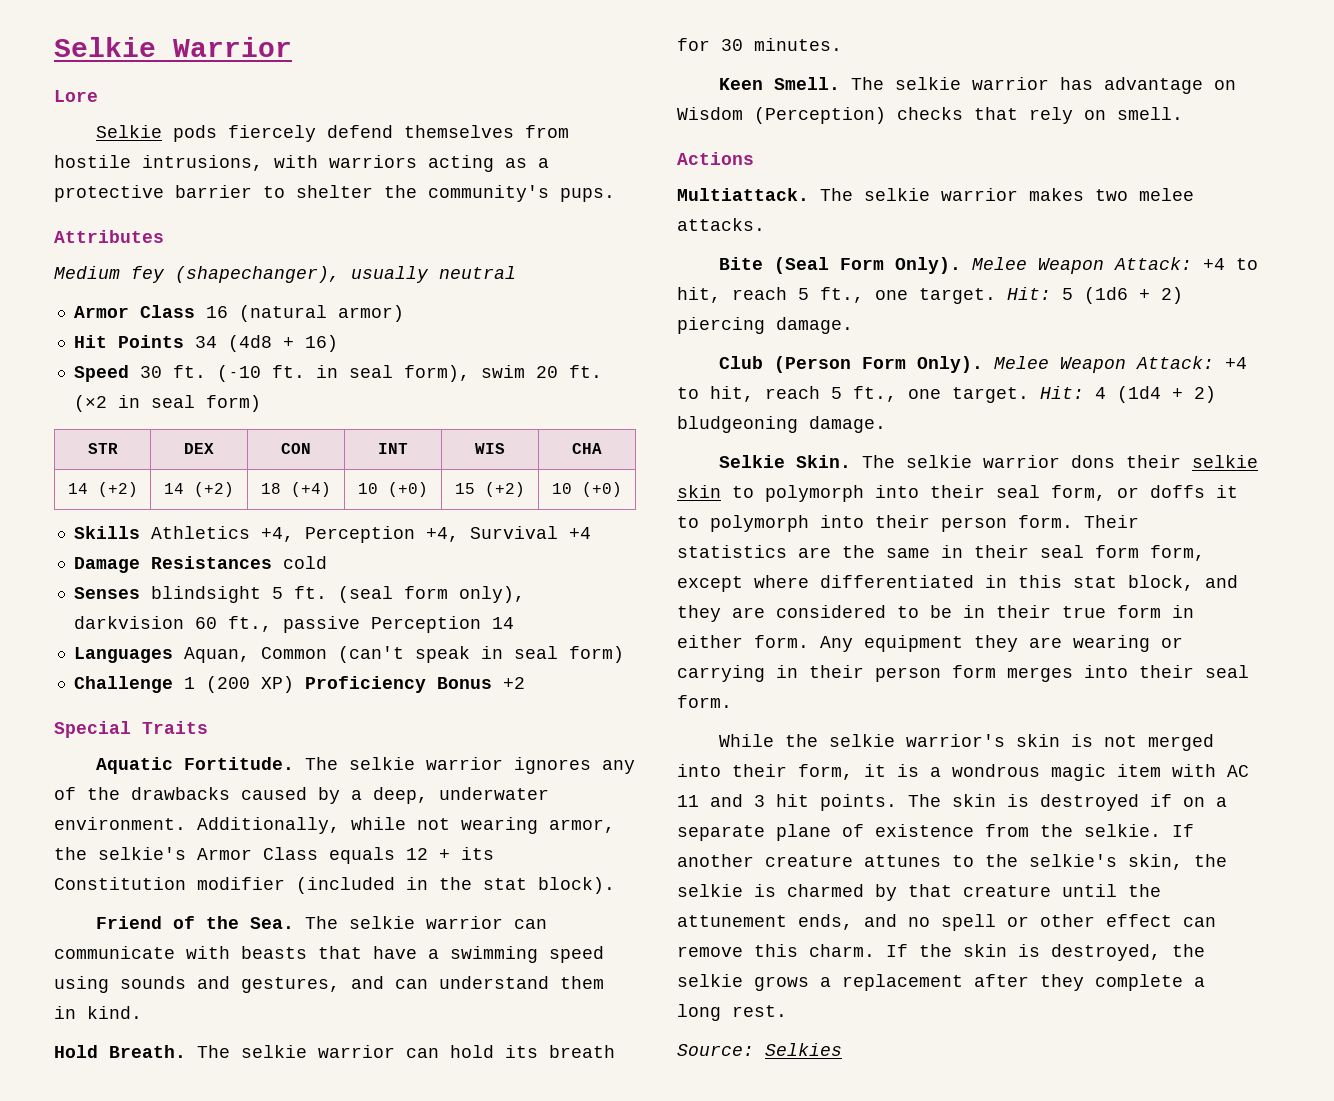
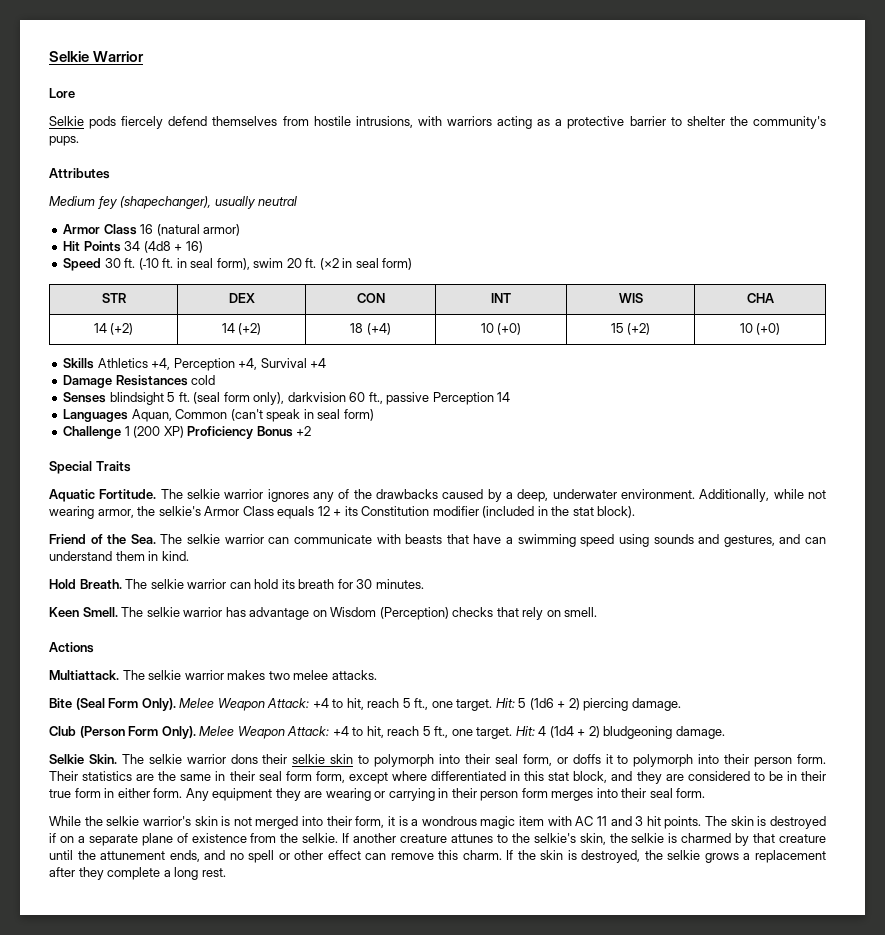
- Source: Selkies

